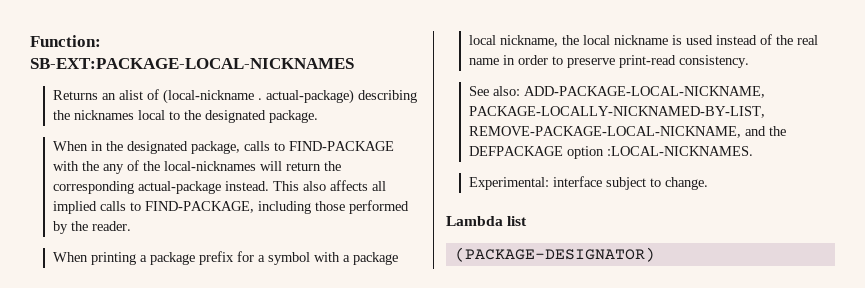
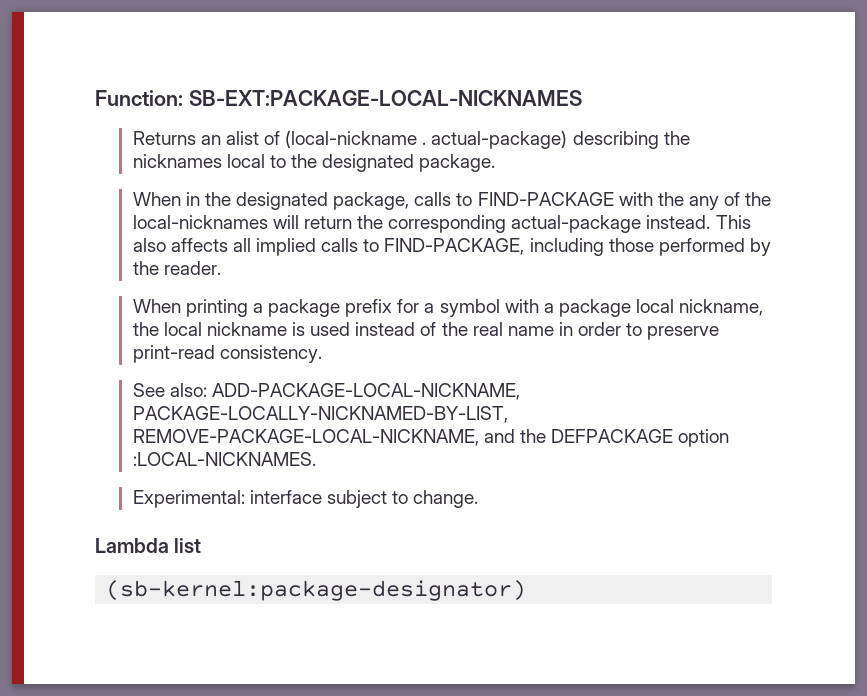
- (PACKAGE-DESIGNATOR)
+ (sb-kernel:package-designator)

